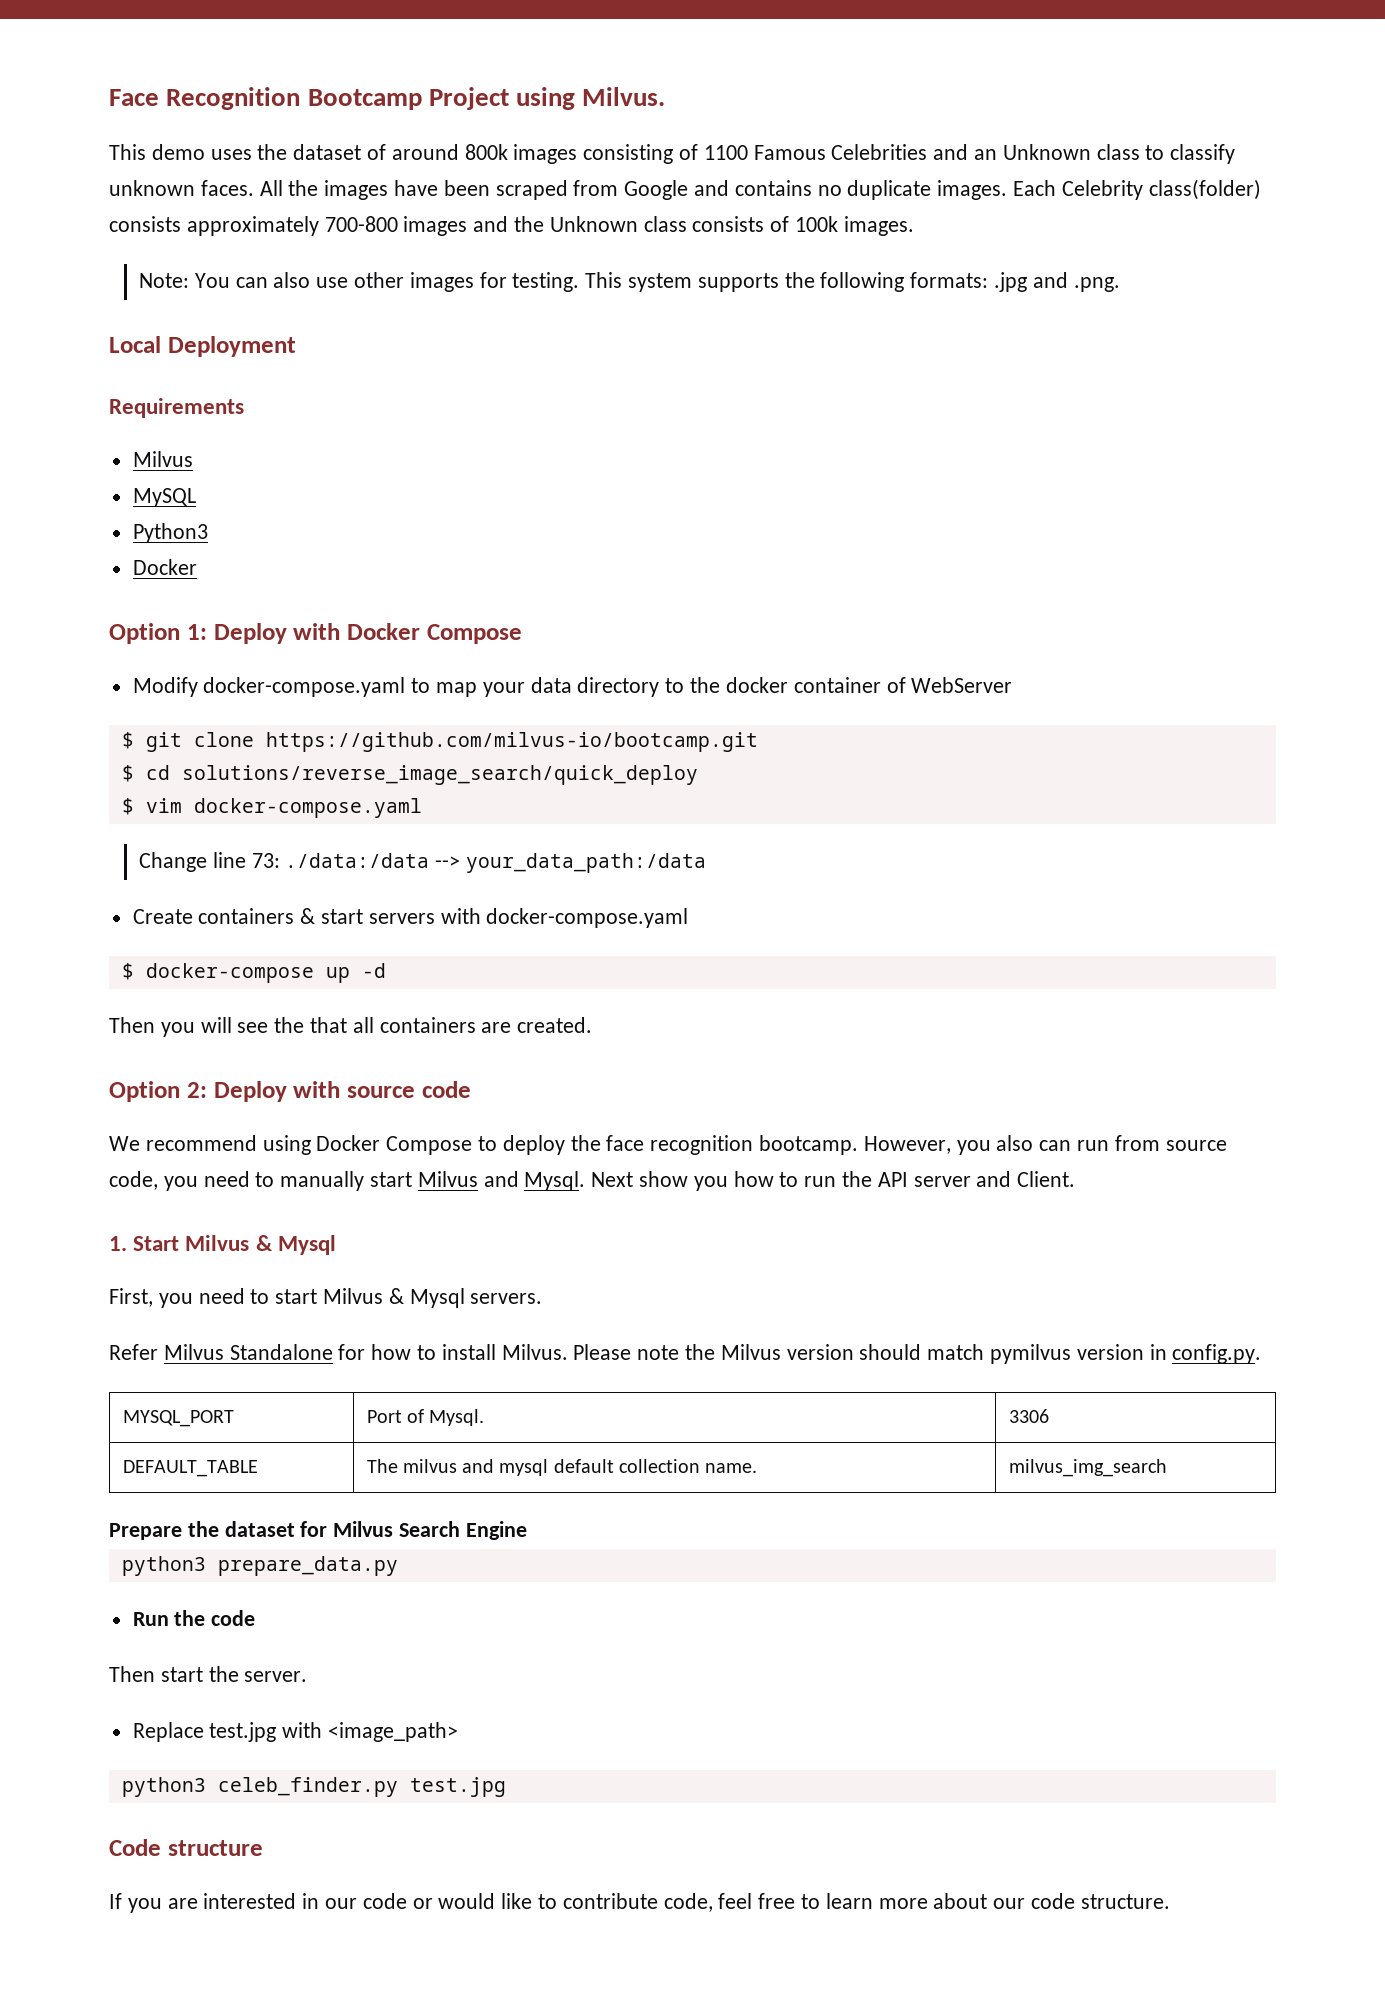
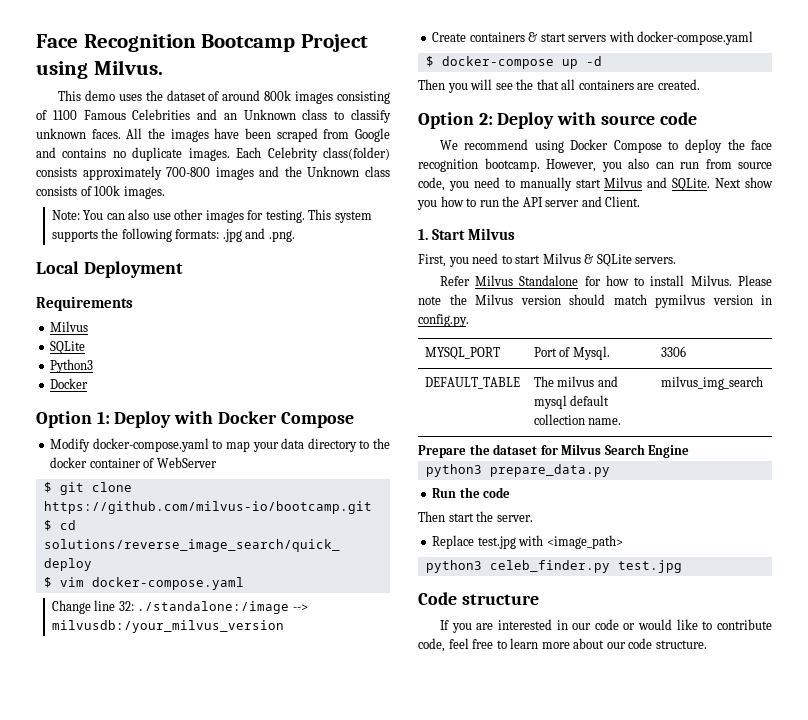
  Requirements
  Milvus
- MySQL
+ SQLite
- Change line 73: ./data:/data --> your_data_path:/data
+ Change line 32: ./standalone:/image --> milvusdb:/your_milvus_version
- However, you also can run from source code, you need to manually start Milvus and Mysql.
+ However, you also can run from source code, you need to manually start Milvus and SQLite.
- 1. Start Milvus & Mysql
+ 1. Start Milvus
- First, you need to start Milvus & Mysql servers.
+ First, you need to start Milvus & SQLite servers.

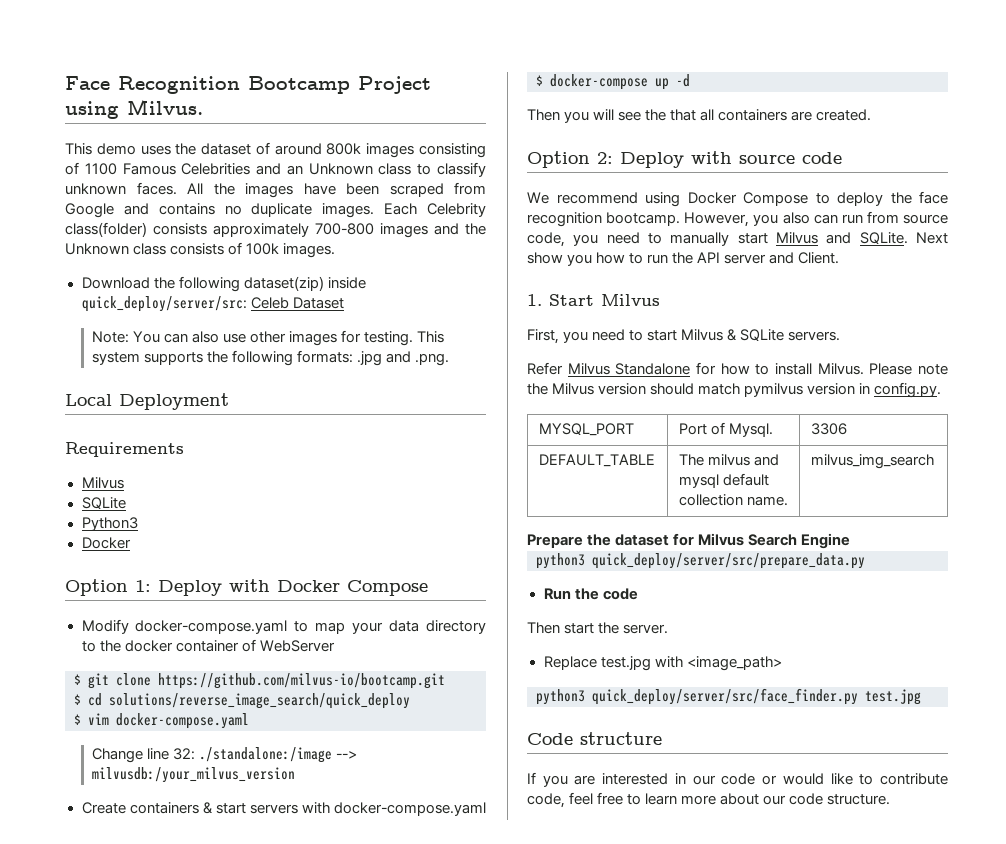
+ Download the following dataset(zip) inside quick_deploy/server/src: Celeb Dataset
- python3 prepare_data.py
+ python3 quick_deploy/server/src/prepare_data.py
- python3 celeb_finder.py test.jpg
+ python3 quick_deploy/server/src/face_finder.py test.jpg

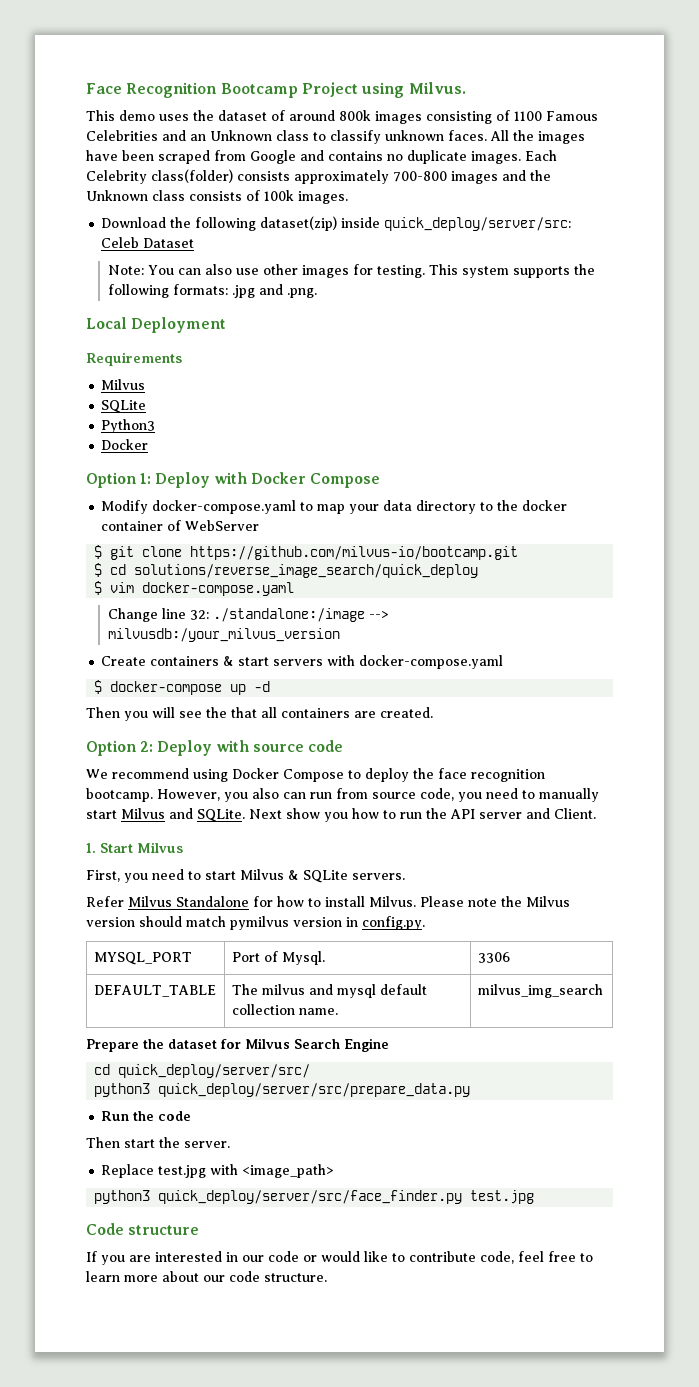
+ cd quick_deploy/server/src/

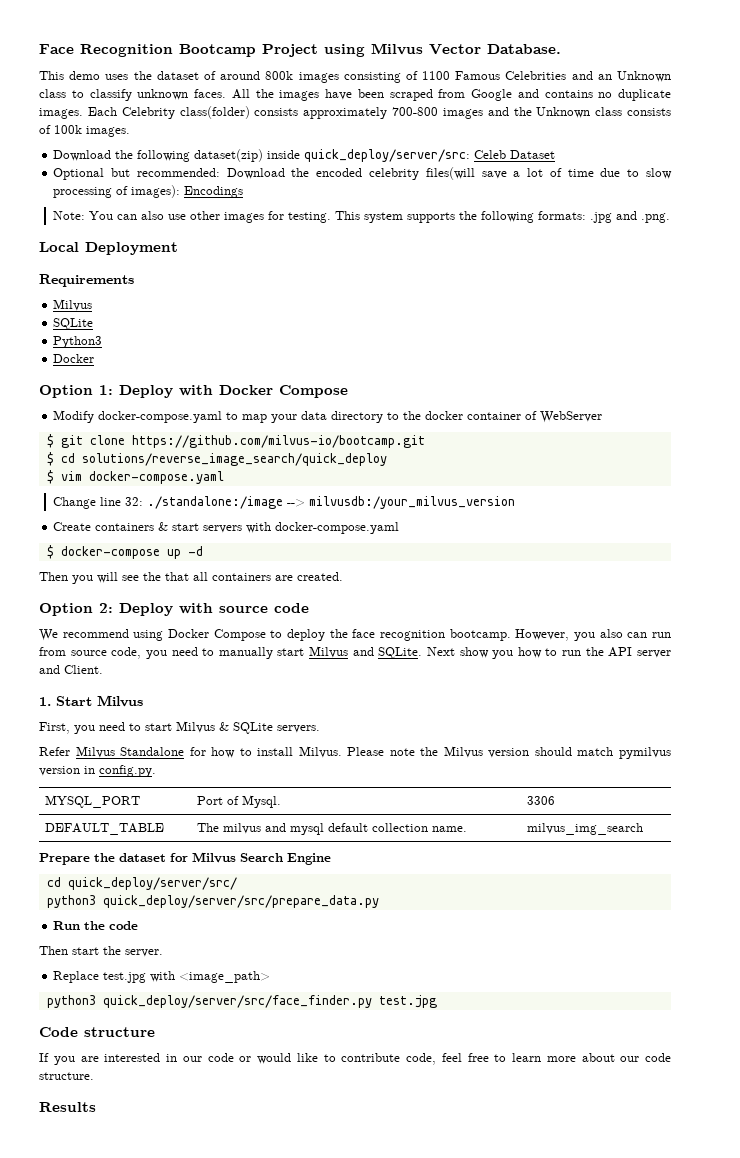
- Face Recognition Bootcamp Project using Milvus.
+ Face Recognition Bootcamp Project using Milvus Vector Database.
+ Optional but recommended: Download the encoded celebrity files(will save a lot of time due to slow processing of images): Encodings
+ Results

